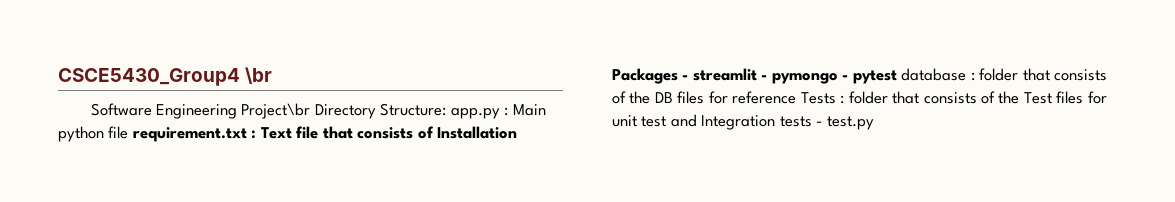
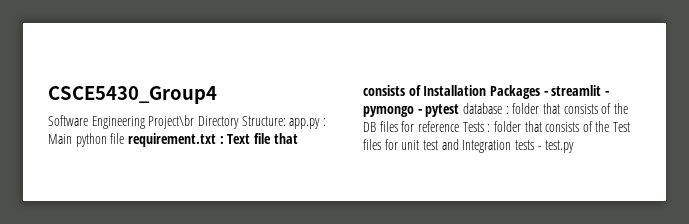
- CSCE5430_Group4 \br
+ CSCE5430_Group4

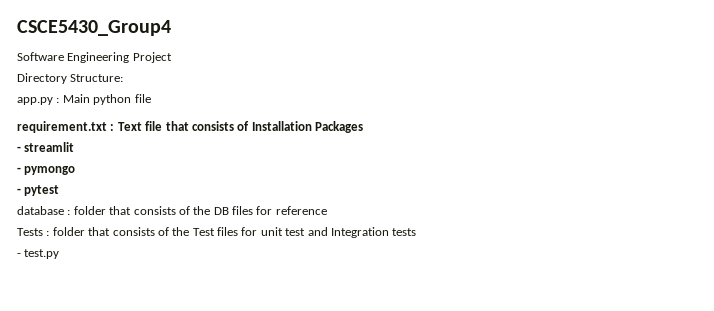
- Software Engineering Project\br Directory Structure: app.py : Main python file requirement.txt : Text file that consists of Installation Packages - streamlit - pymongo - pytest database : folder that consists of the DB files for reference Tests : folder that consists of the Test files for unit test and Integration tests - test.py
+ Software Engineering Project
+ Directory Structure:
+ app.py : Main python file
+ requirement.txt : Text file that consists of Installation Packages
+ - streamlit
+ - pymongo
+ - pytest
+ database : folder that consists of the DB files for reference
+ Tests : folder that consists of the Test files for unit test and Integration tests
+ - test.py

